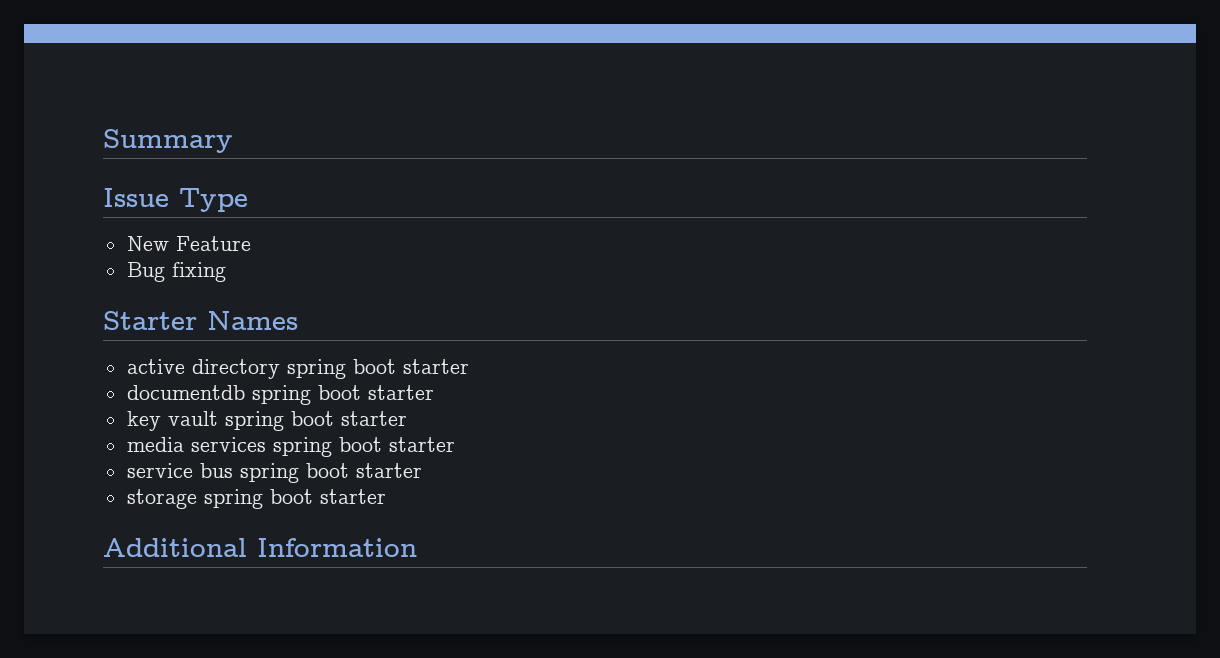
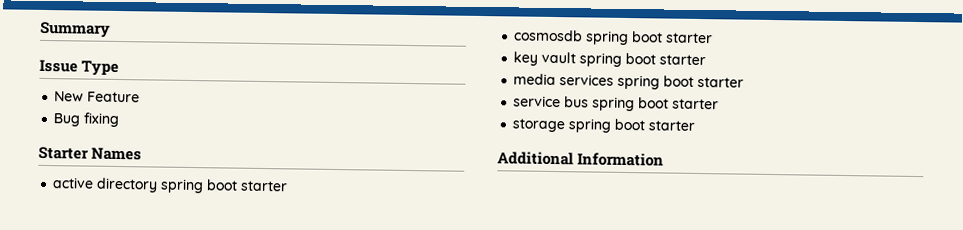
- documentdb spring boot starter
+ cosmosdb spring boot starter

